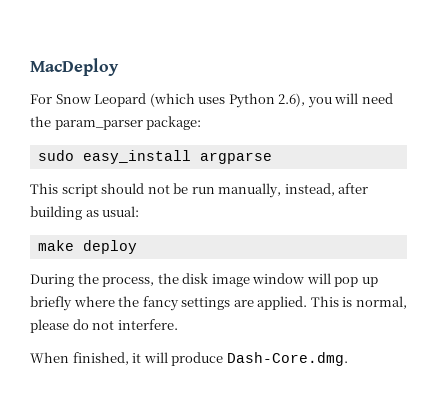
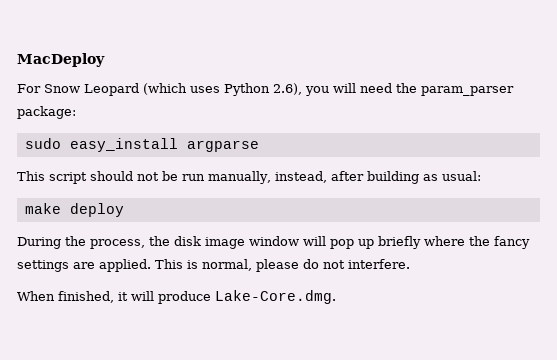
- When finished, it will produce Dash-Core.dmg.
+ When finished, it will produce Lake-Core.dmg.

